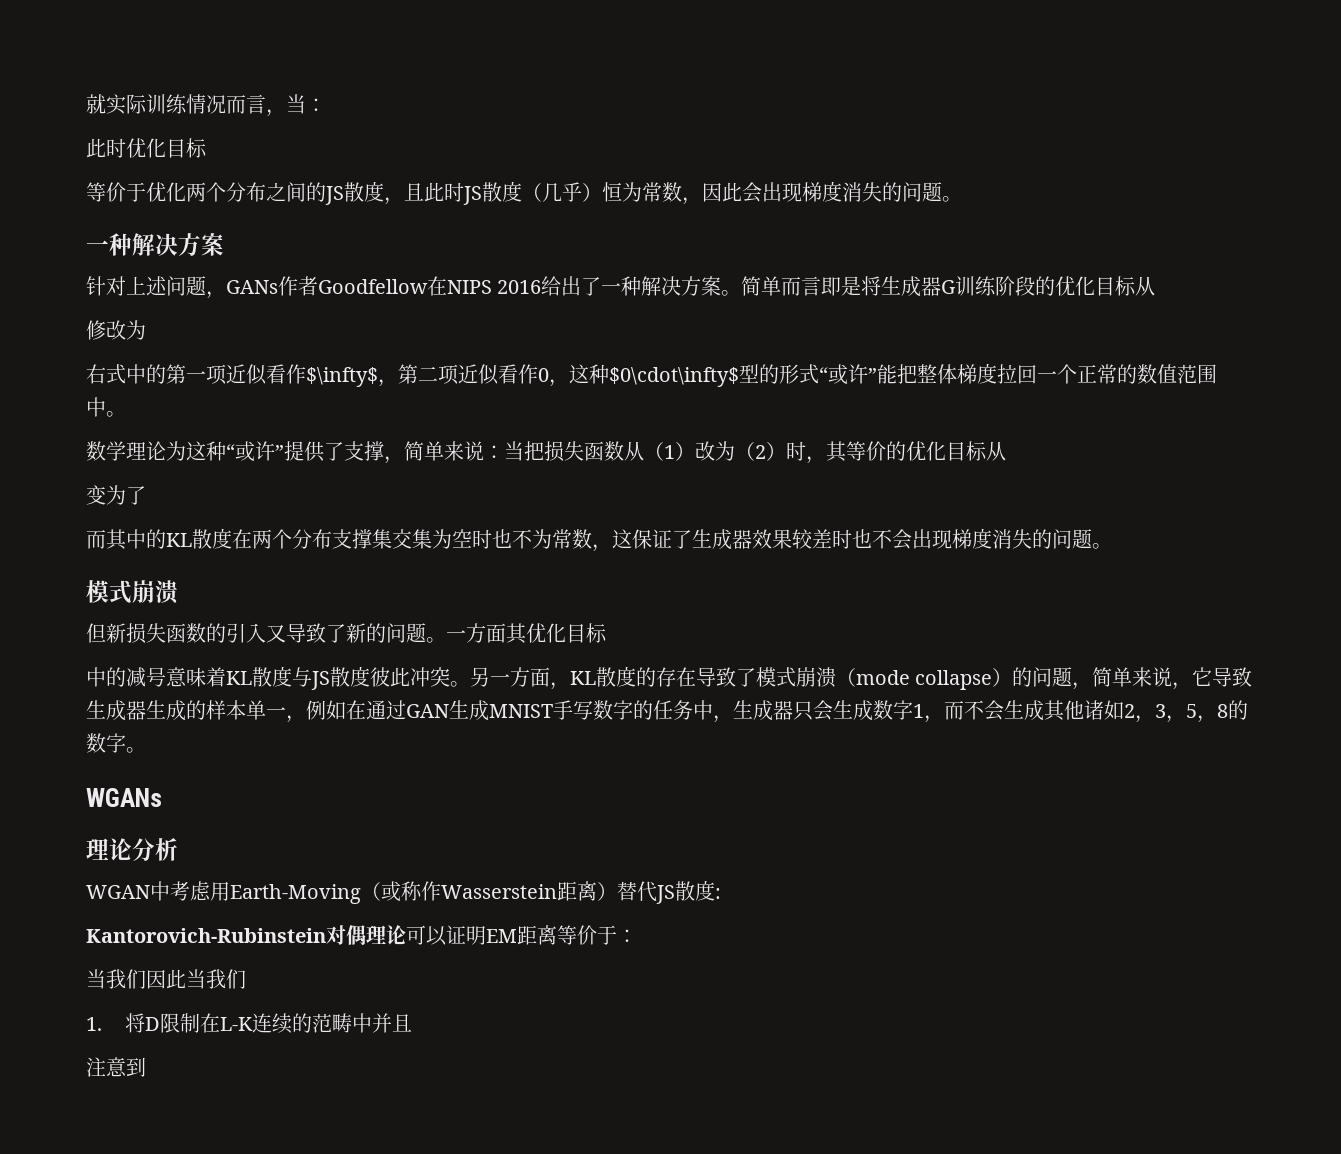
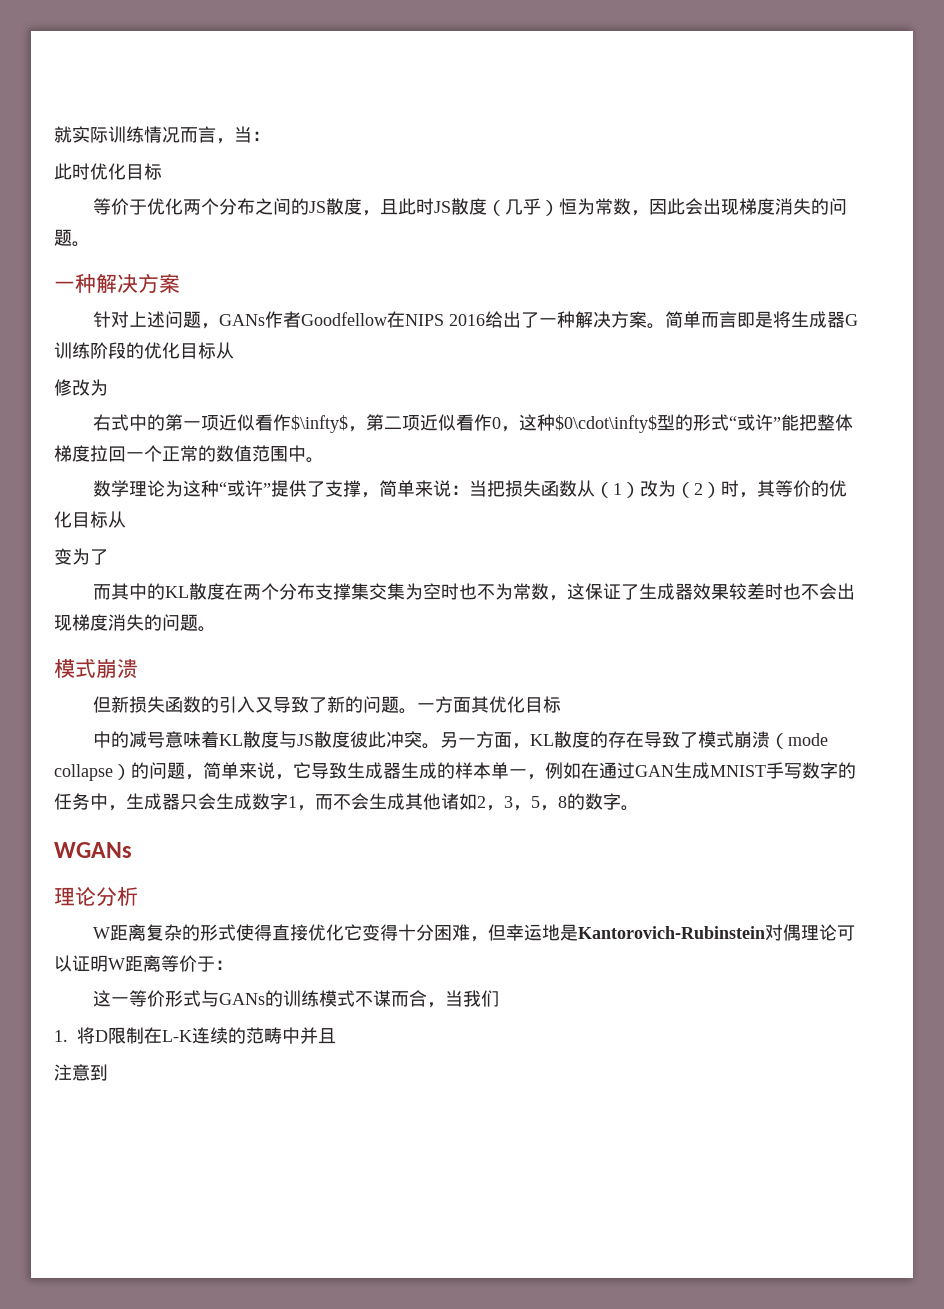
- WGAN中考虑用Earth-Moving（或称作Wasserstein距离）替代JS散度:
- Kantorovich-Rubinstein对偶理论可以证明EM距离等价于：
+ W距离复杂的形式使得直接优化它变得十分困难，但幸运地是Kantorovich-Rubinstein对偶理论可以证明W距离等价于：
- 当我们因此当我们
+ 这一等价形式与GANs的训练模式不谋而合，当我们

